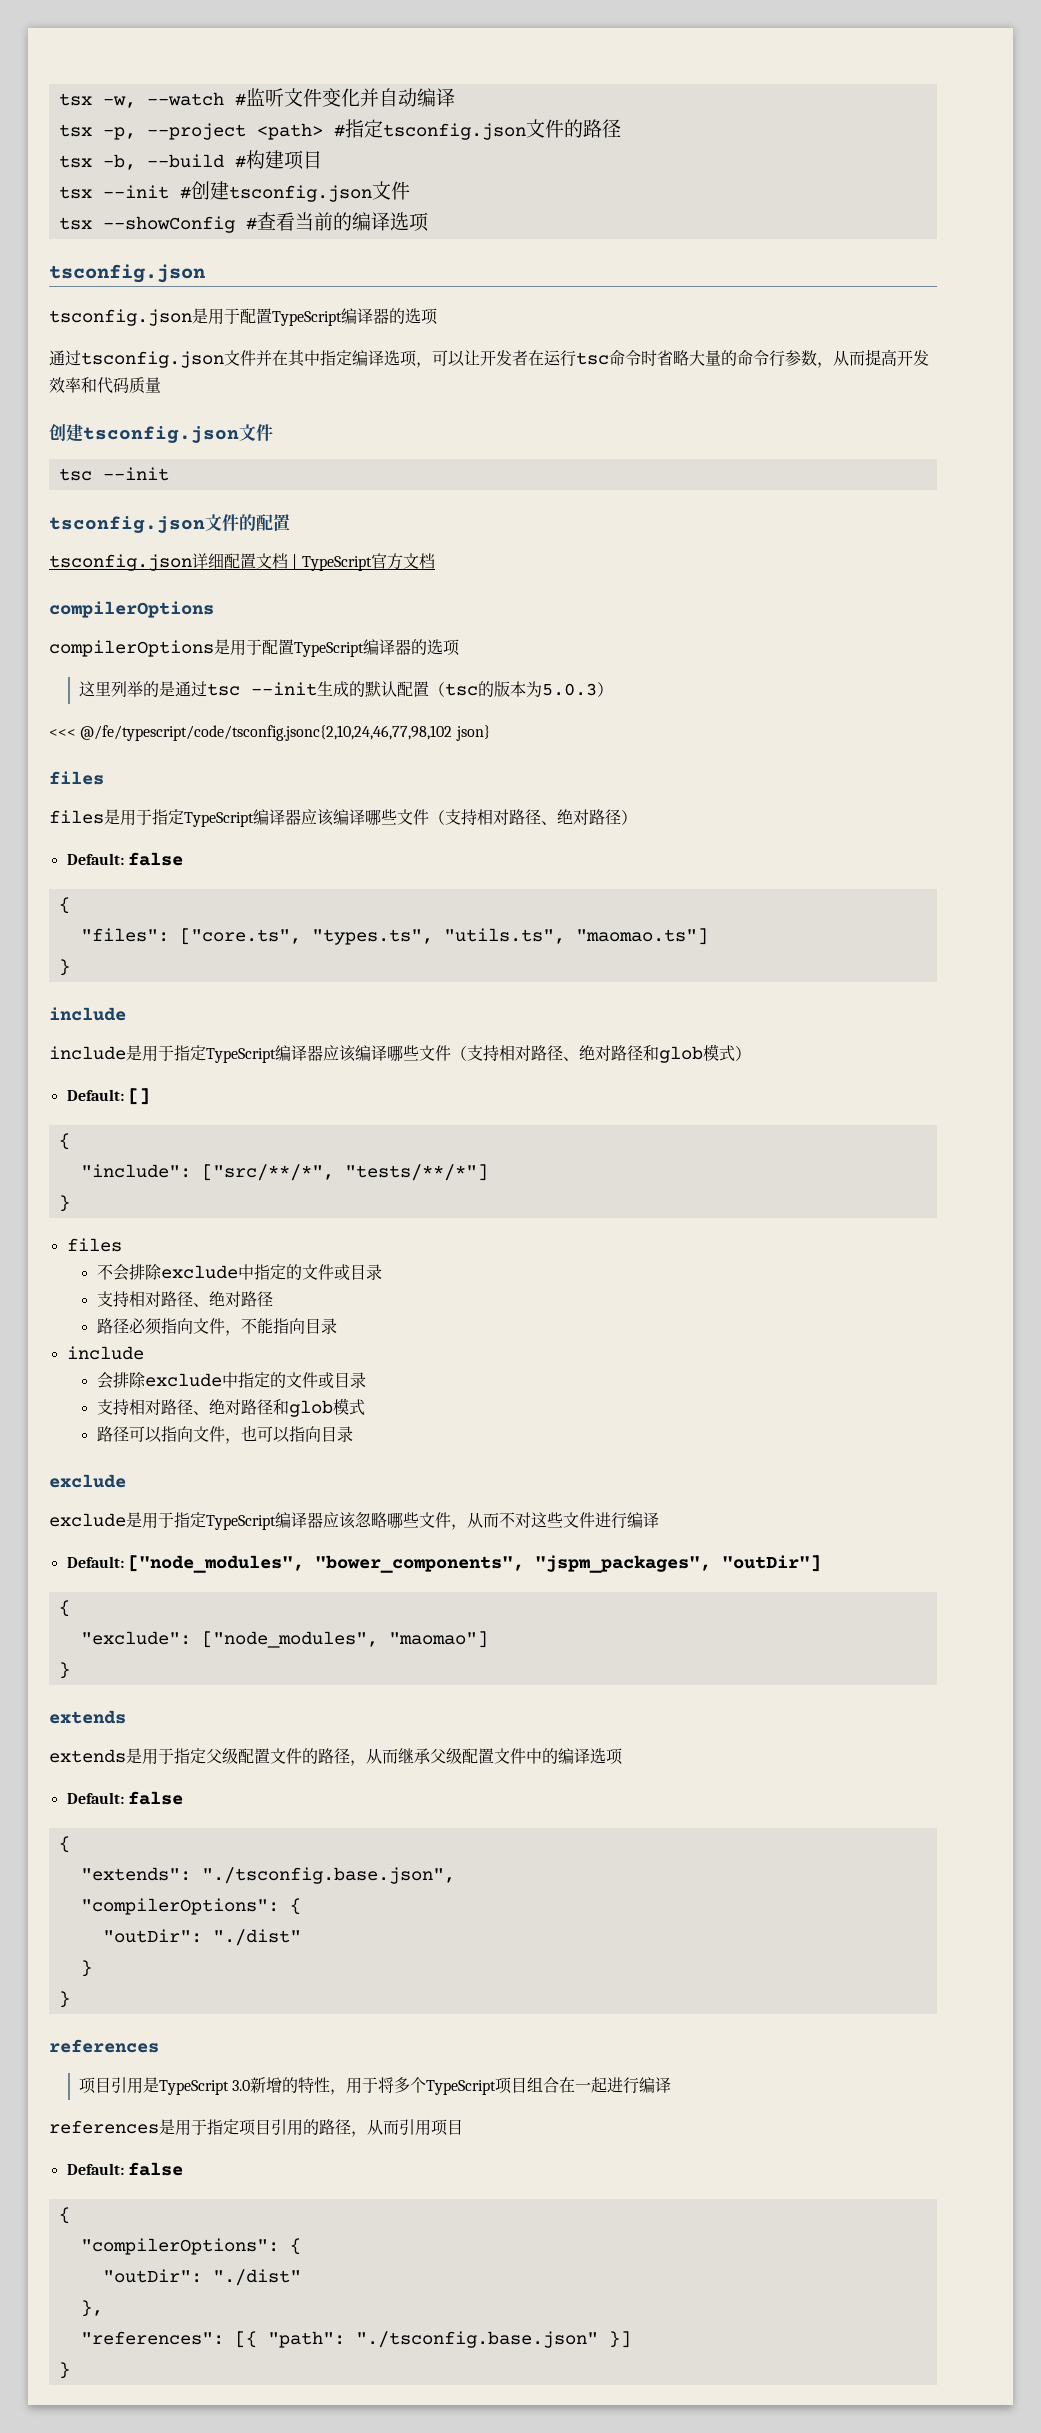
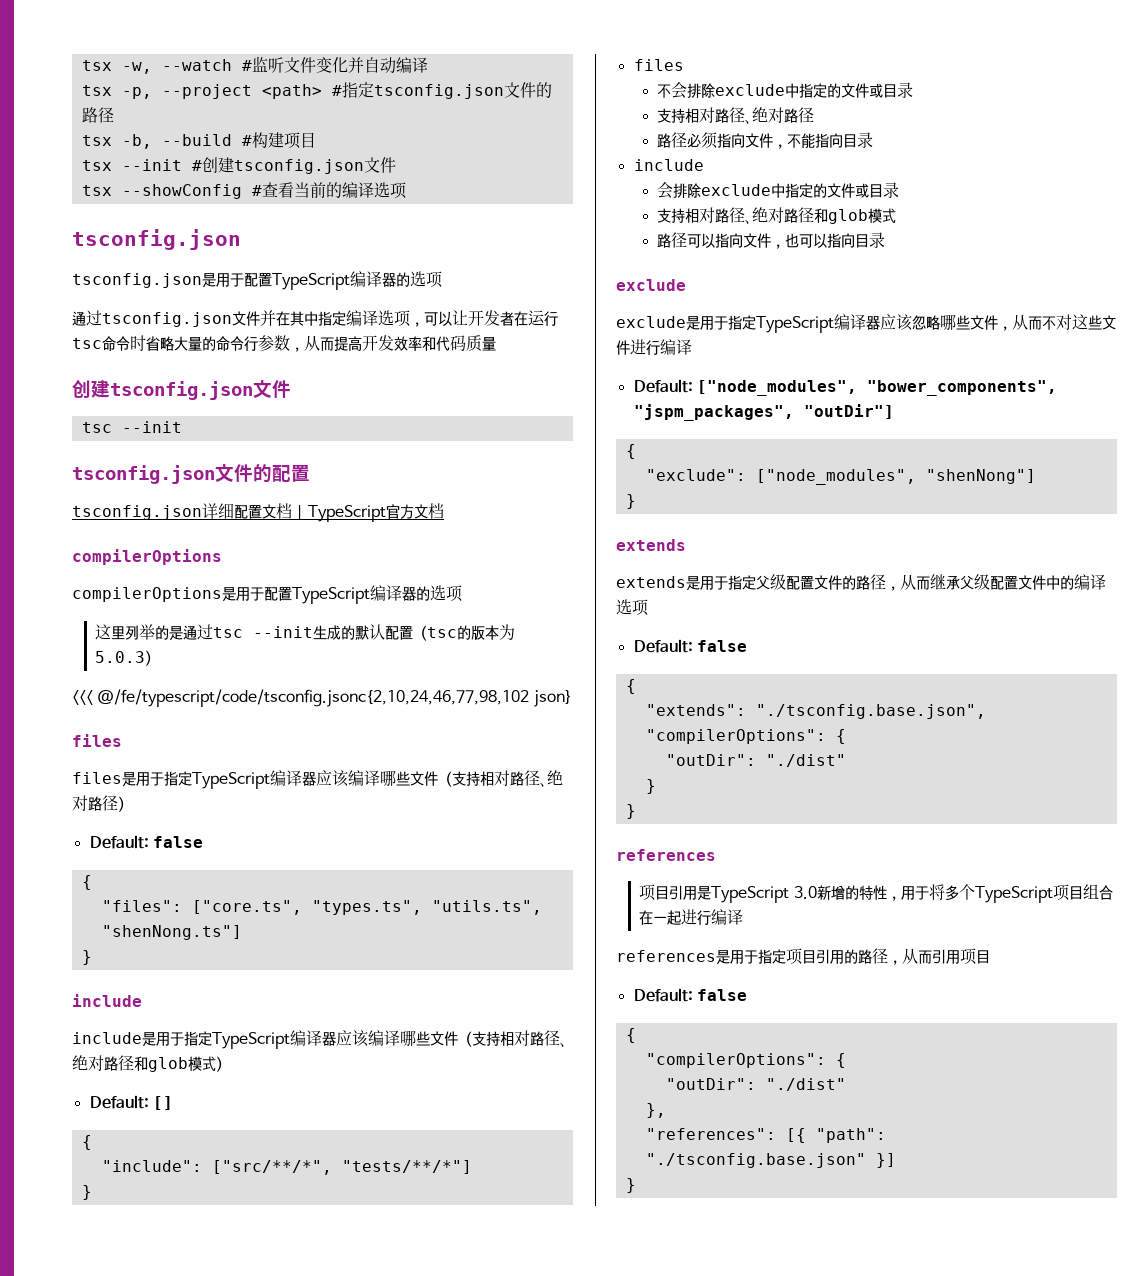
- "files": ["core.ts", "types.ts", "utils.ts", "maomao.ts"]
+ "files": ["core.ts", "types.ts", "utils.ts", "shenNong.ts"]
- "exclude": ["node_modules", "maomao"]
+ "exclude": ["node_modules", "shenNong"]

